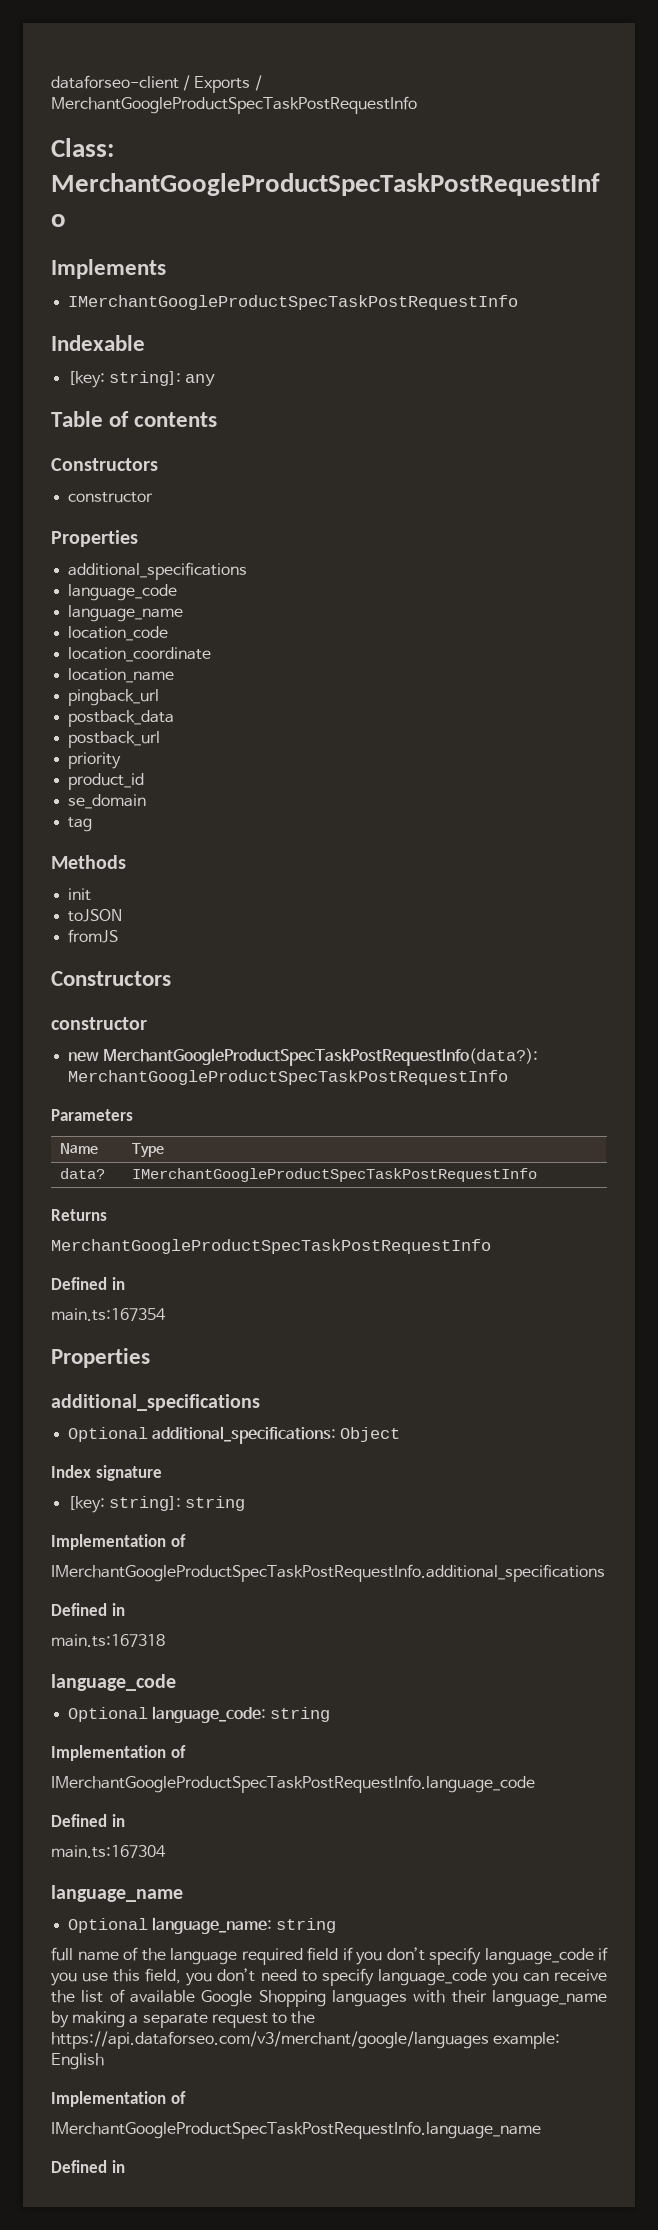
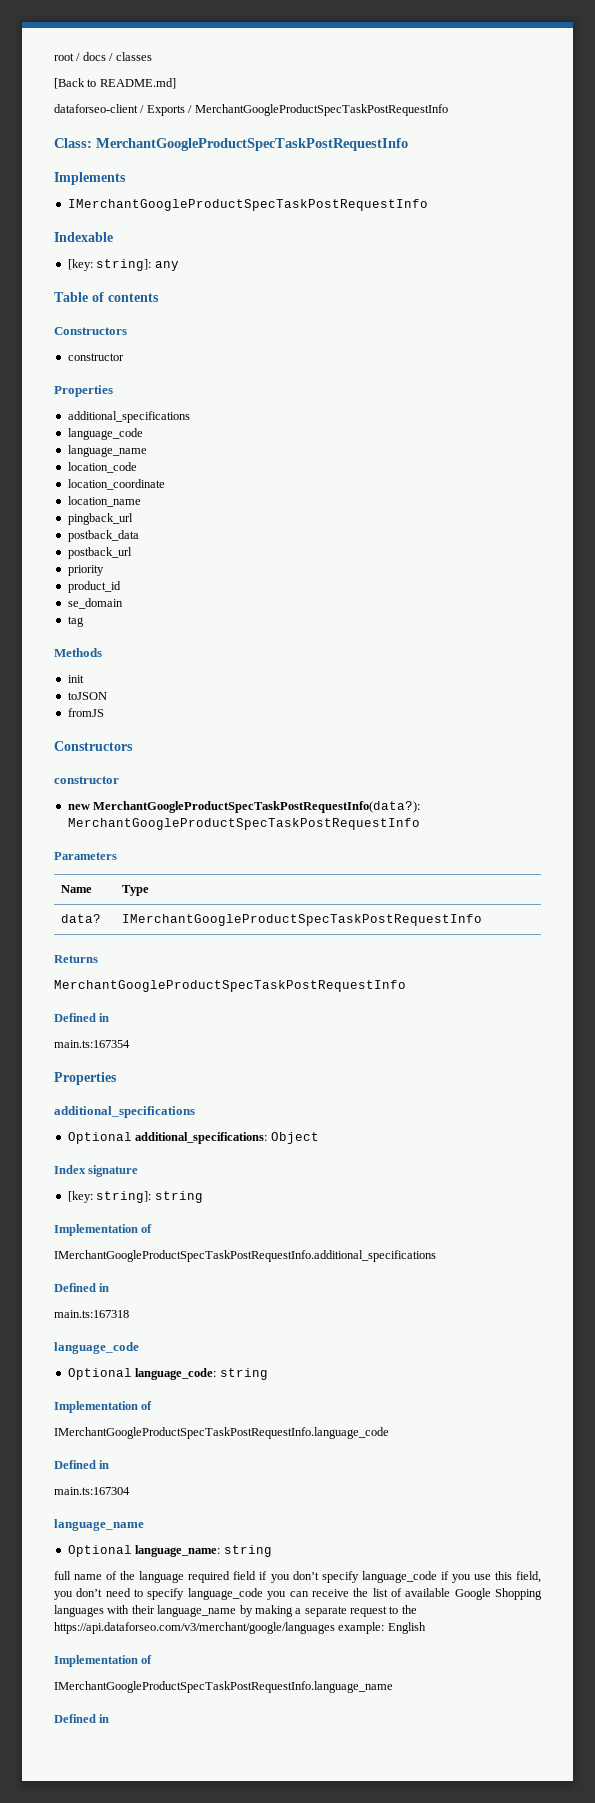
+ root / docs / classes
+ [Back to README.md]

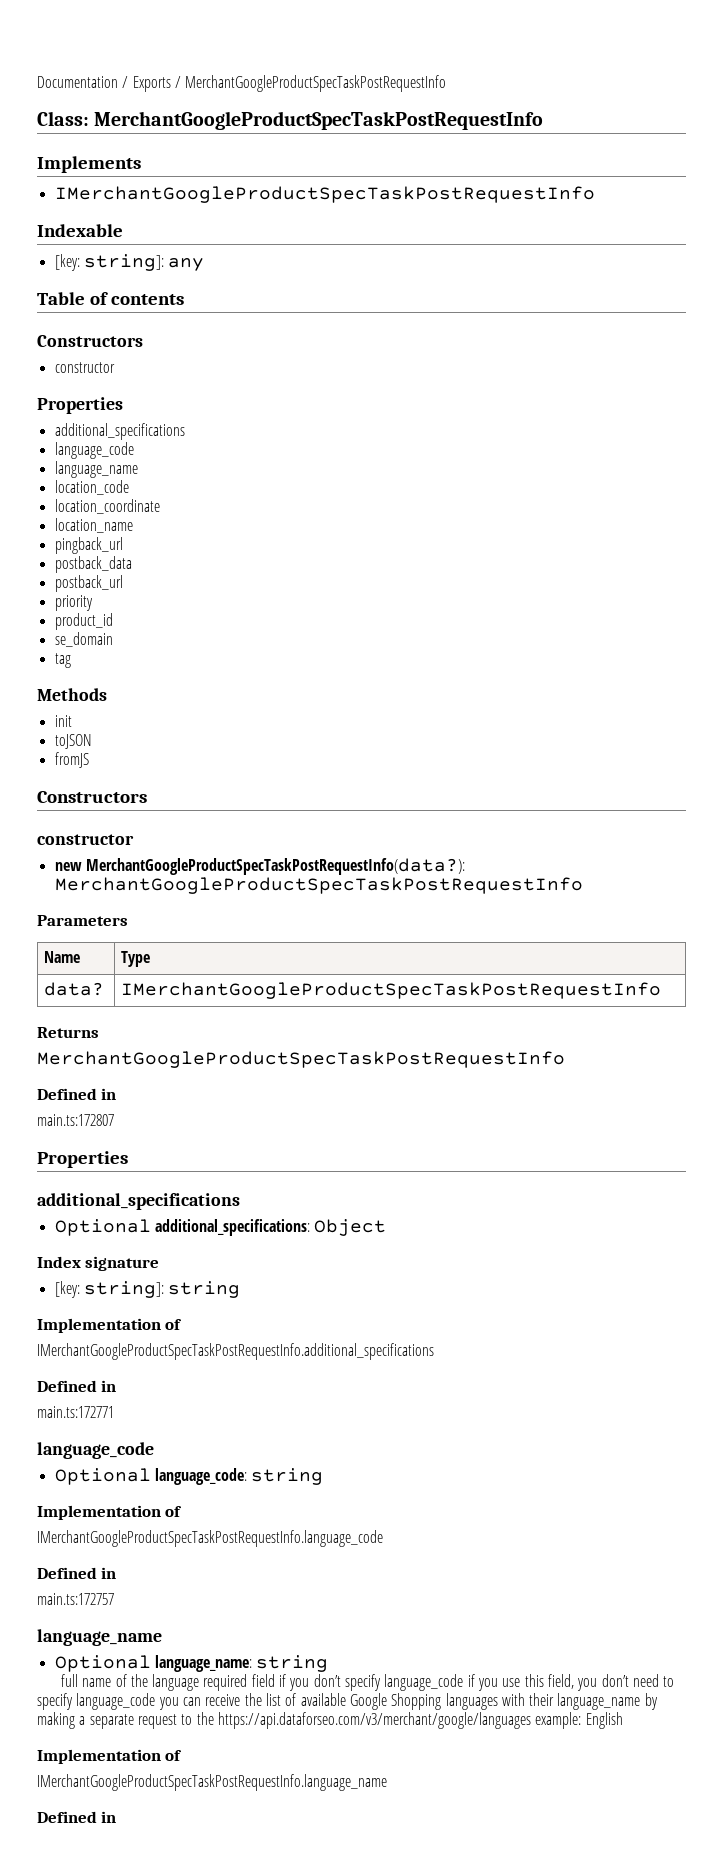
- root / docs / classes
- [Back to README.md]
- dataforseo-client / Exports / MerchantGoogleProductSpecTaskPostRequestInfo
+ Documentation / Exports / MerchantGoogleProductSpecTaskPostRequestInfo
- main.ts:167354
+ main.ts:172807
- main.ts:167318
+ main.ts:172771
- main.ts:167304
+ main.ts:172757

